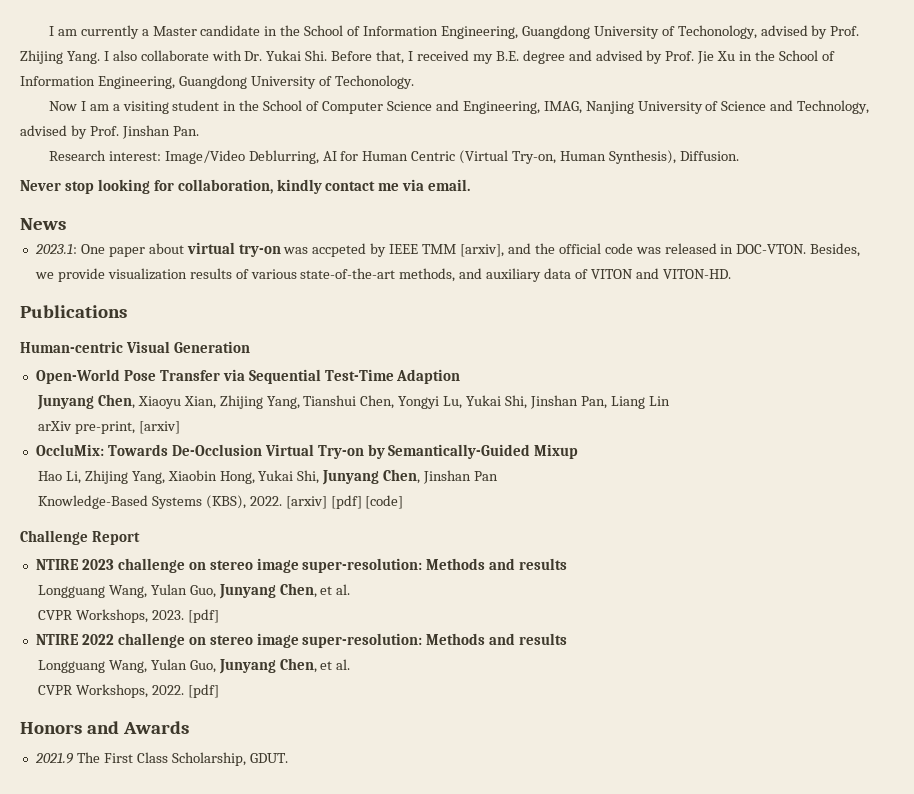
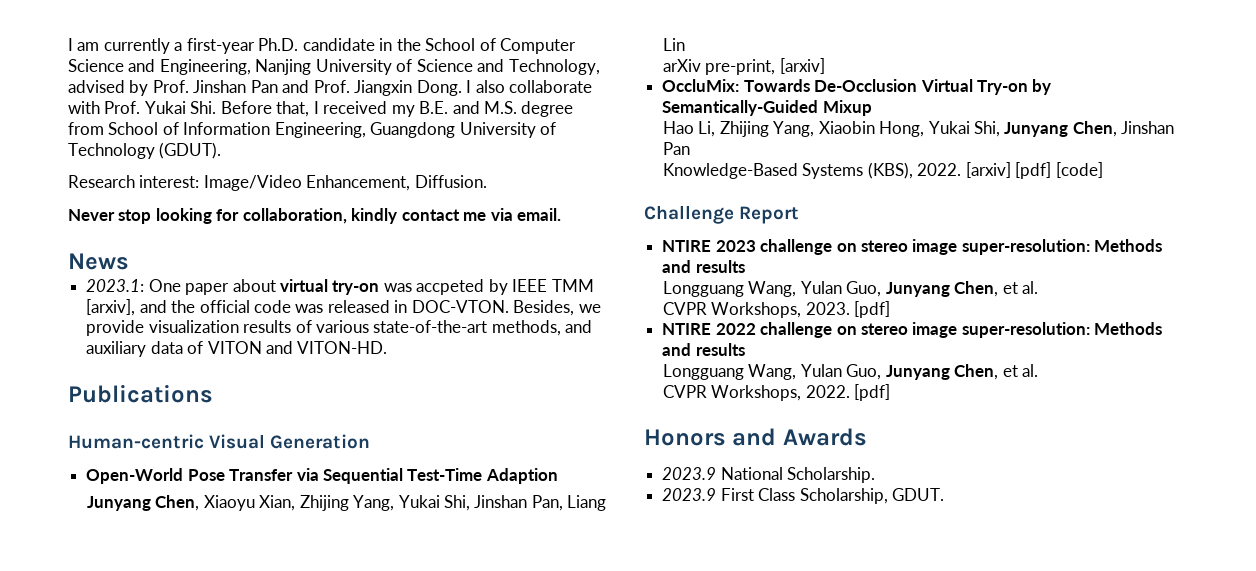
- I am currently a Master candidate in the School of Information Engineering, Guangdong University of Techonology, advised by Prof. Zhijing Yang. I also collaborate with Dr. Yukai Shi. Before that, I received my B.E. degree and advised by Prof. Jie Xu in the School of Information Engineering, Guangdong University of Techonology.
- Now I am a visiting student in the School of Computer Science and Engineering, IMAG, Nanjing University of Science and Technology, advised by Prof. Jinshan Pan.
- Research interest: Image/Video Deblurring, AI for Human Centric (Virtual Try-on, Human Synthesis), Diffusion.
+ I am currently a first-year Ph.D. candidate in the School of Computer Science and Engineering, Nanjing University of Science and Technology, advised by Prof. Jinshan Pan and Prof. Jiangxin Dong. I also collaborate with Prof. Yukai Shi. Before that, I received my B.E. and M.S. degree from School of Information Engineering, Guangdong University of Technology (GDUT).
+ Research interest: Image/Video Enhancement, Diffusion.
- Junyang Chen, Xiaoyu Xian, Zhijing Yang, Tianshui Chen, Yongyi Lu, Yukai Shi, Jinshan Pan, Liang Lin
+ Junyang Chen, Xiaoyu Xian, Zhijing Yang, Yukai Shi, Jinshan Pan, Liang Lin
- 2021.9 The First Class Scholarship, GDUT.
+ 2023.9 National Scholarship.
+ 2023.9 First Class Scholarship, GDUT.

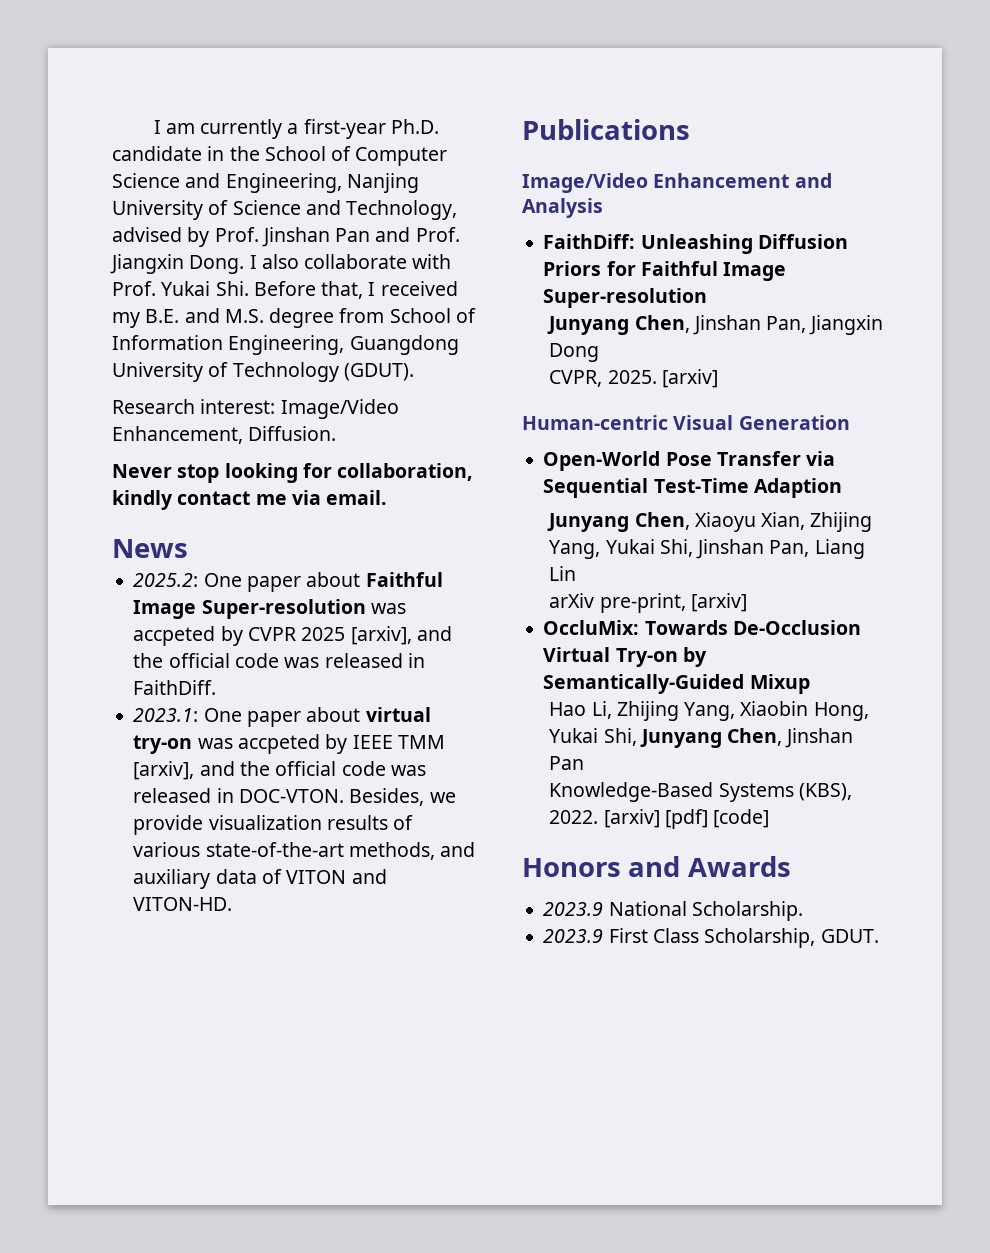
+ 2025.2: One paper about Faithful Image Super-resolution was accpeted by CVPR 2025 [arxiv], and the official code was released in FaithDiff.
+ Image/Video Enhancement and Analysis
+ FaithDiff: Unleashing Diffusion Priors for Faithful Image Super-resolution
+ Junyang Chen, Jinshan Pan, Jiangxin Dong
+ CVPR, 2025. [arxiv]
- Challenge Report
- NTIRE 2023 challenge on stereo image super-resolution: Methods and results
- Longguang Wang, Yulan Guo, Junyang Chen, et al.
- CVPR Workshops, 2023. [pdf]
- NTIRE 2022 challenge on stereo image super-resolution: Methods and results
- Longguang Wang, Yulan Guo, Junyang Chen, et al.
- CVPR Workshops, 2022. [pdf]

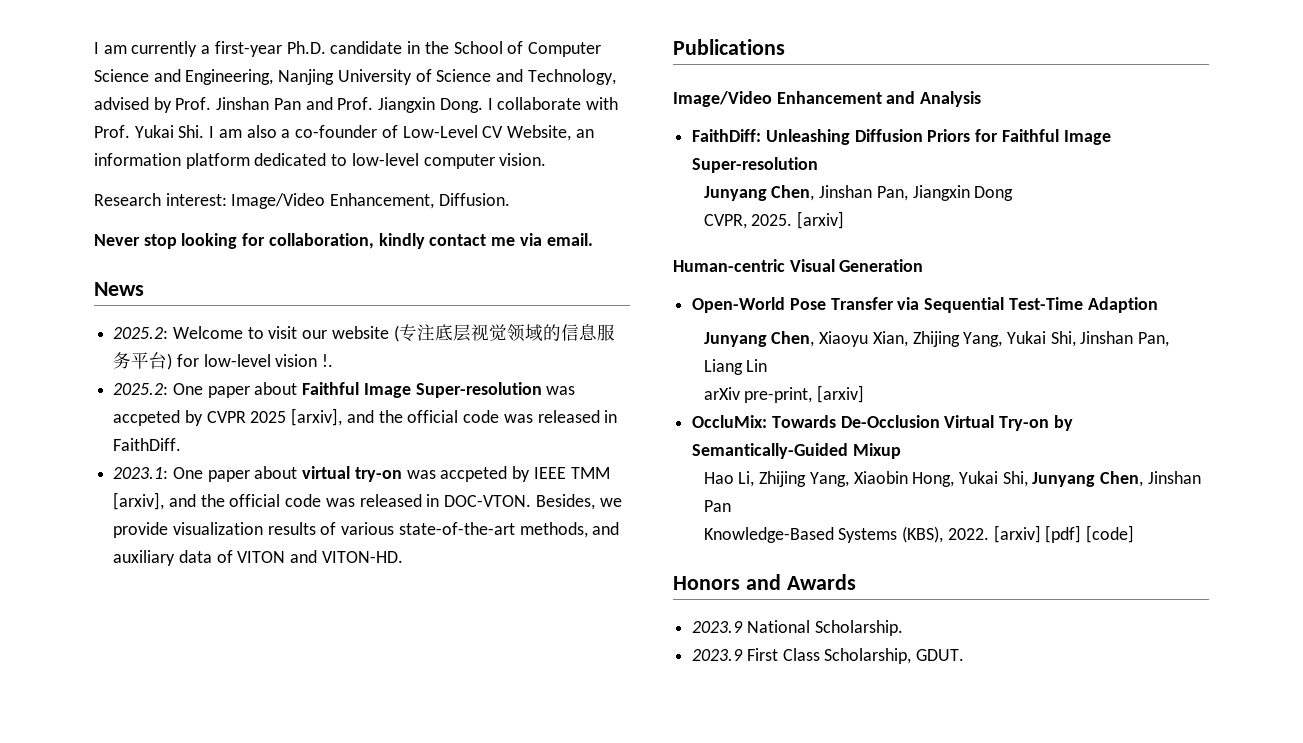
- I also collaborate with Prof. Yukai Shi. Before that, I received my B.E. and M.S. degree from School of Information Engineering, Guangdong University of Technology (GDUT).
+ I collaborate with Prof. Yukai Shi. I am also a co-founder of Low-Level CV Website, an information platform dedicated to low-level computer vision.
+ 2025.2: Welcome to visit our website (专注底层视觉领域的信息服务平台) for low-level vision !.

